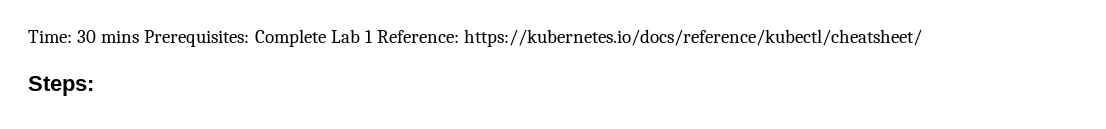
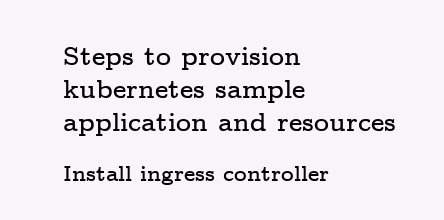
- Time: 30 mins Prerequisites: Complete Lab 1 Reference: https://kubernetes.io/docs/reference/kubectl/cheatsheet/
- Steps:
+ Steps to provision kubernetes sample application and resources
+ Install ingress controller

